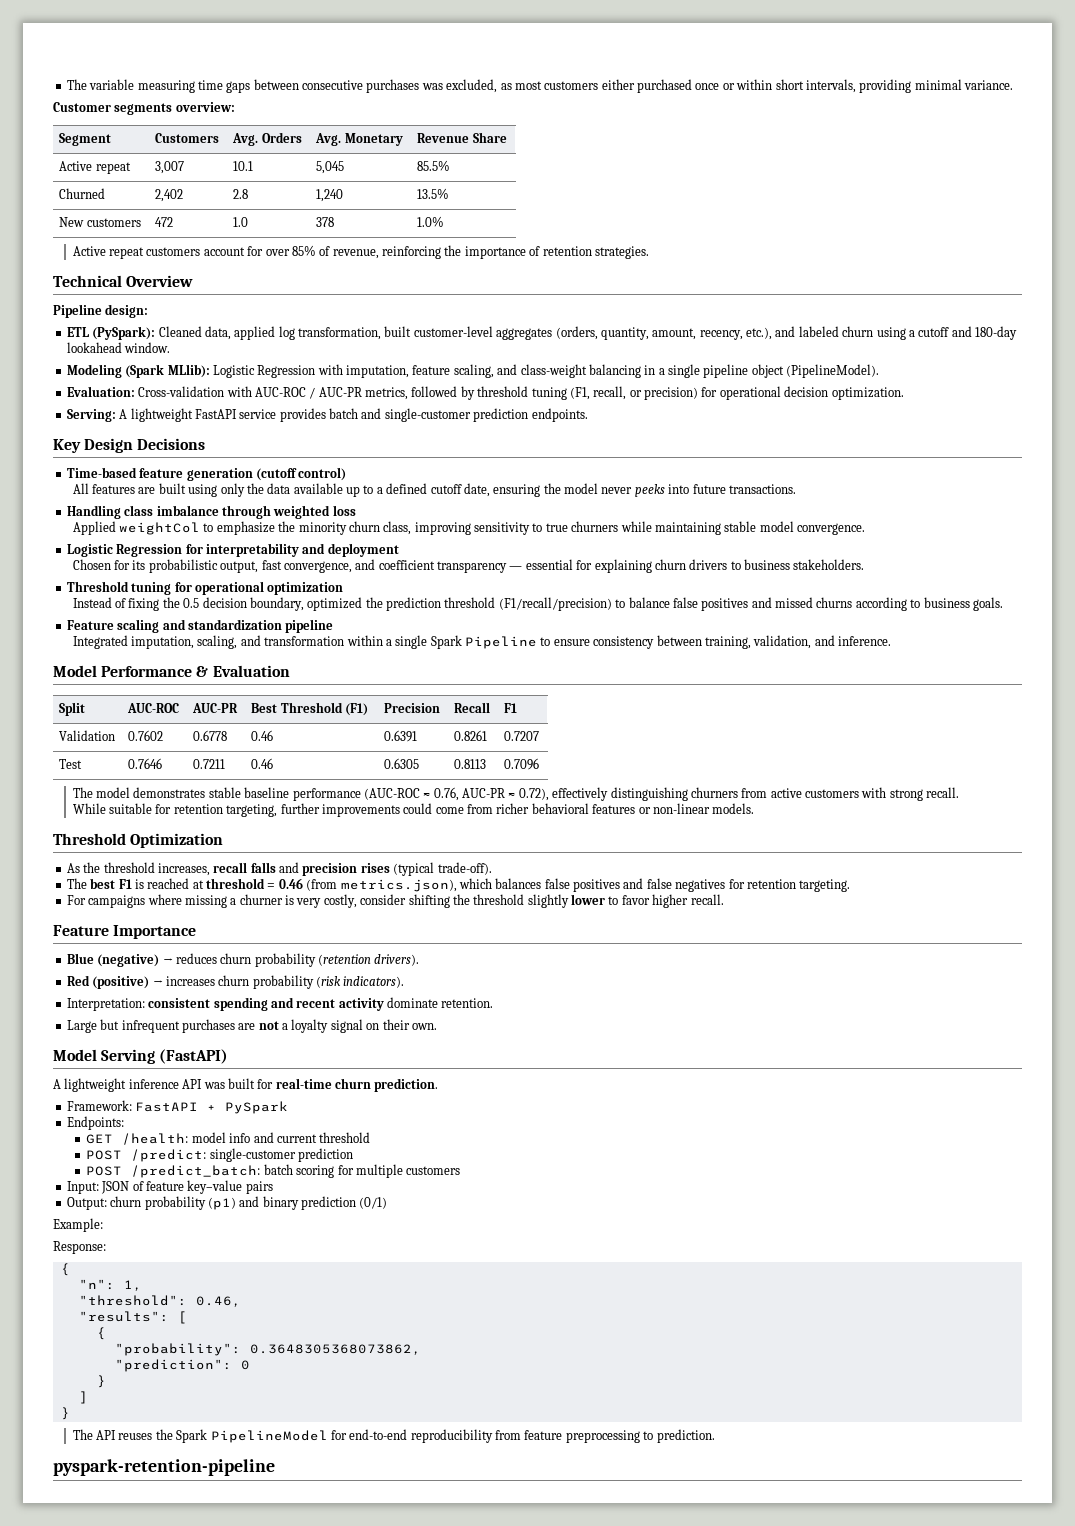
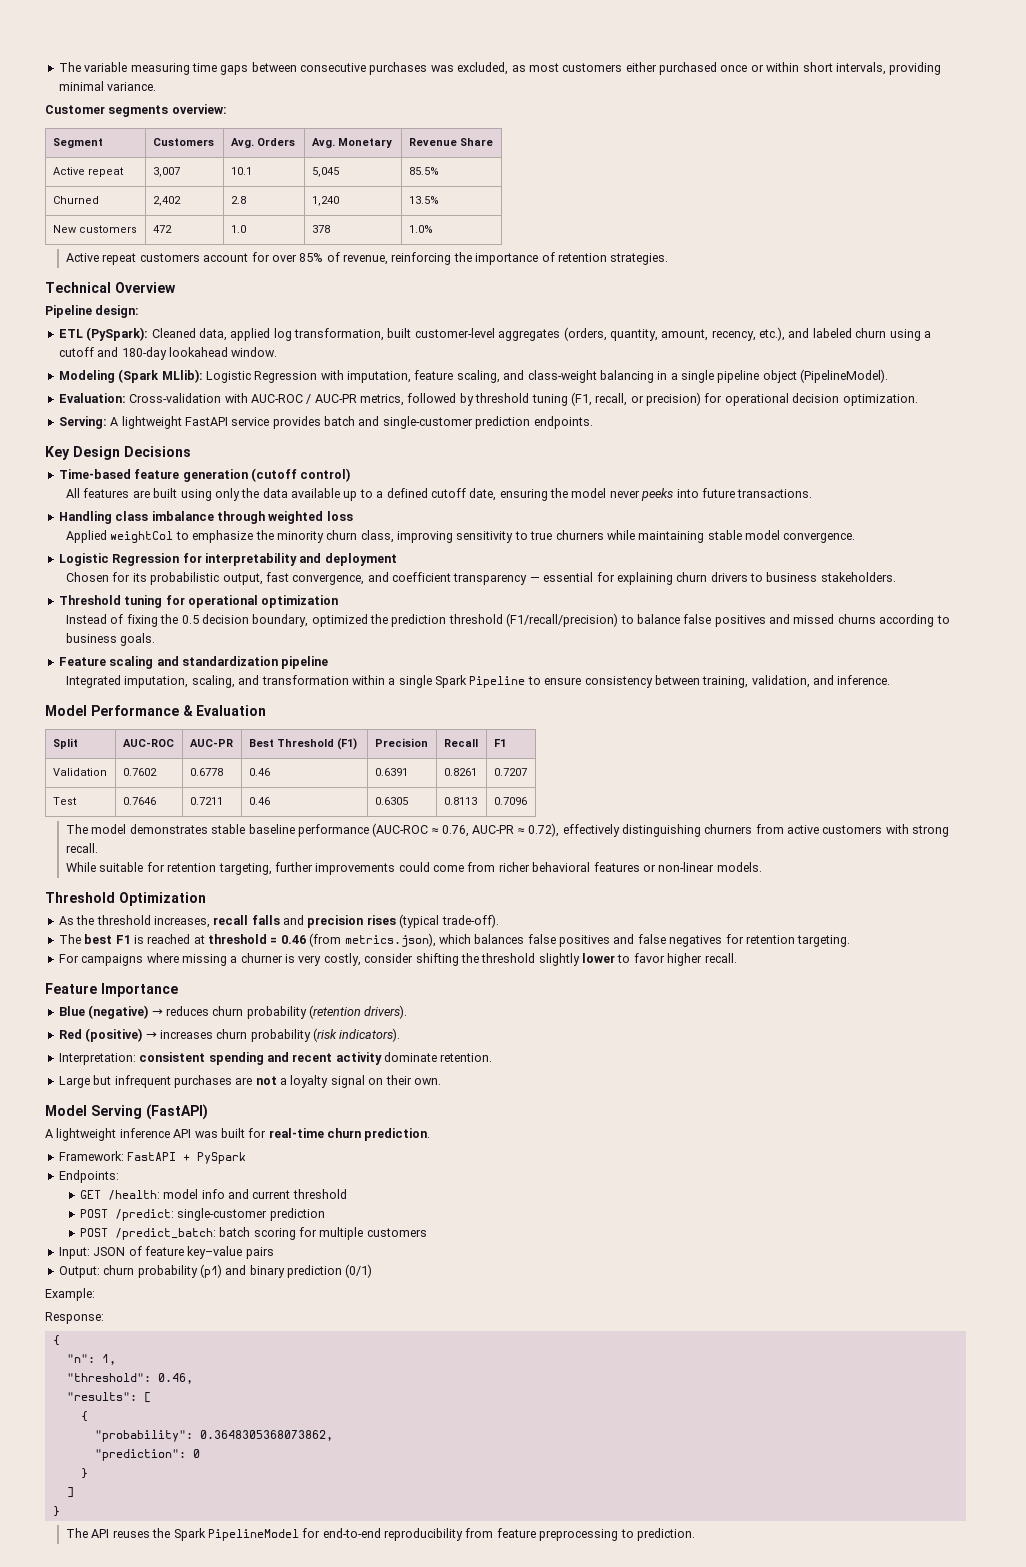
- pyspark-retention-pipeline

